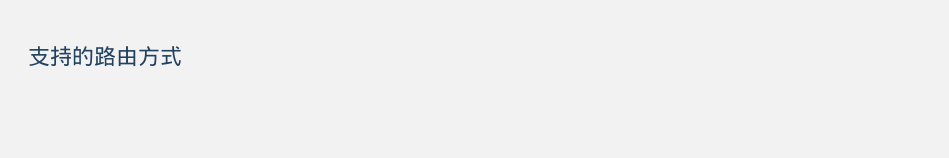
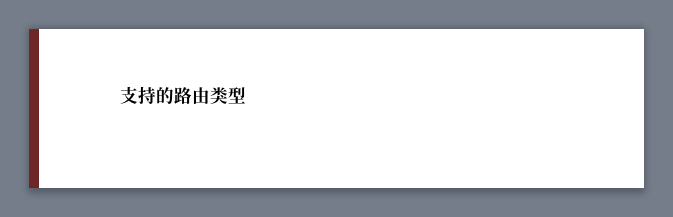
- 支持的路由方式
+ 支持的路由类型

